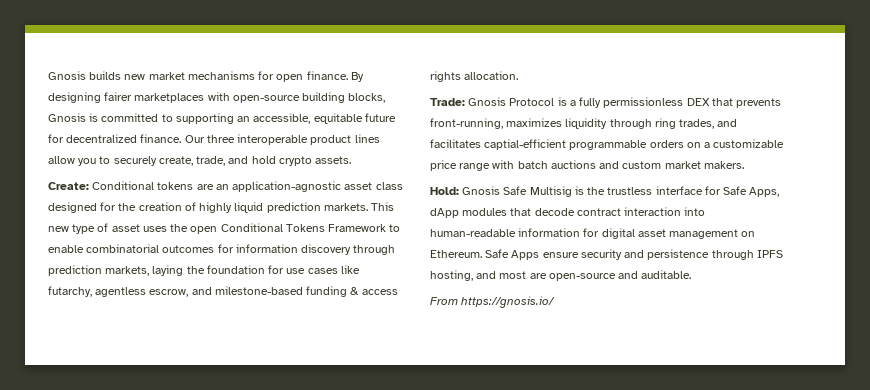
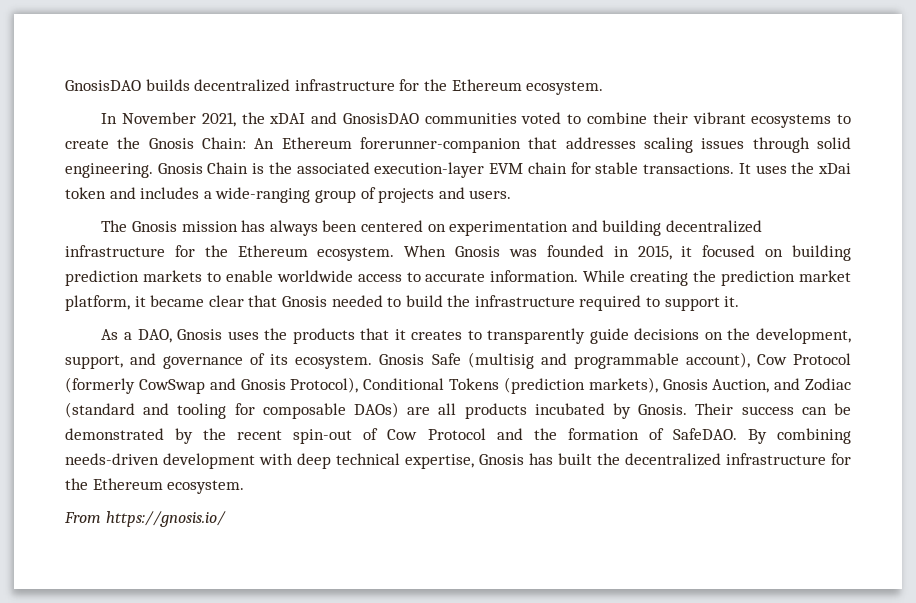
- Gnosis builds new market mechanisms for open finance. By designing fairer marketplaces with open-source building blocks, Gnosis is committed to supporting an accessible, equitable future for decentralized finance. Our three interoperable product lines allow you to securely create, trade, and hold crypto assets.
- Create: Conditional tokens are an application-agnostic asset class designed for the creation of highly liquid prediction markets. This new type of asset uses the open Conditional Tokens Framework to enable combinatorial outcomes for information discovery through prediction markets, laying the foundation for use cases like futarchy, agentless escrow, and milestone-based funding & access rights allocation.
- Trade: Gnosis Protocol is a fully permissionless DEX that prevents front-running, maximizes liquidity through ring trades, and facilitates captial-efficient programmable orders on a customizable price range with batch auctions and custom market makers.
- Hold: Gnosis Safe Multisig is the trustless interface for Safe Apps, dApp modules that decode contract interaction into human-readable information for digital asset management on Ethereum. Safe Apps ensure security and persistence through IPFS hosting, and most are open-source and auditable.
+ GnosisDAO builds decentralized infrastructure for the Ethereum ecosystem.
+ In November 2021, the xDAI and GnosisDAO communities voted to combine their vibrant ecosystems to create the Gnosis Chain: An Ethereum forerunner-companion that addresses scaling issues through solid engineering. Gnosis Chain is the associated execution-layer EVM chain for stable transactions. It uses the xDai token and includes a wide-ranging group of projects and users.
+ The Gnosis mission has always been centered on experimentation and building decentralized infrastructure for the Ethereum ecosystem. When Gnosis was founded in 2015, it focused on building prediction markets to enable worldwide access to accurate information. While creating the prediction market platform, it became clear that Gnosis needed to build the infrastructure required to support it.
+ As a DAO, Gnosis uses the products that it creates to transparently guide decisions on the development, support, and governance of its ecosystem. Gnosis Safe (multisig and programmable account), Cow Protocol (formerly CowSwap and Gnosis Protocol), Conditional Tokens (prediction markets), Gnosis Auction, and Zodiac (standard and tooling for composable DAOs) are all products incubated by Gnosis. Their success can be demonstrated by the recent spin-out of Cow Protocol and the formation of SafeDAO. By combining needs-driven development with deep technical expertise, Gnosis has built the decentralized infrastructure for the Ethereum ecosystem.

